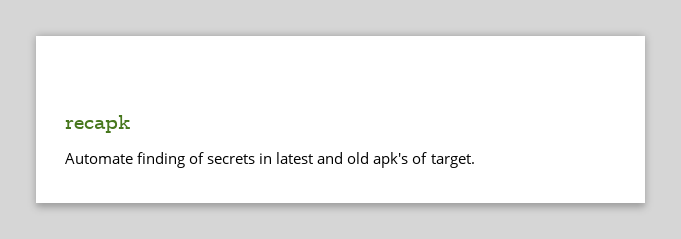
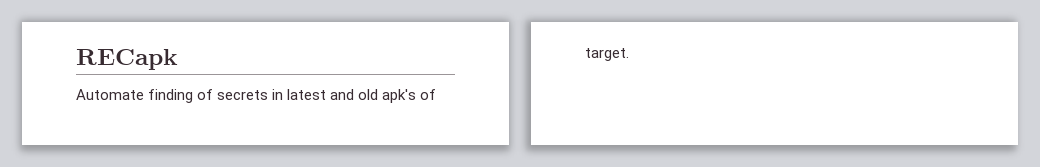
- recapk
+ RECapk

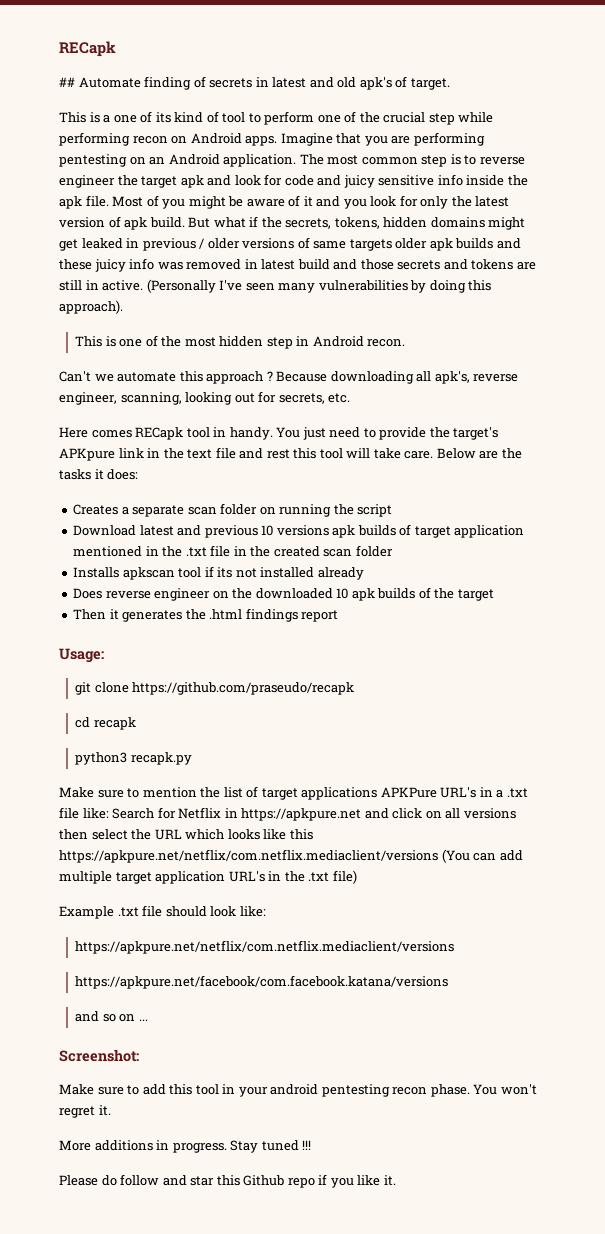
- Automate finding of secrets in latest and old apk's of target.
+ ## Automate finding of secrets in latest and old apk's of target.
+ This is a one of its kind of tool to perform one of the crucial step while performing recon on Android apps. Imagine that you are performing pentesting on an Android application. The most common step is to reverse engineer the target apk and look for code and juicy sensitive info inside the apk file. Most of you might be aware of it and you look for only the latest version of apk build. But what if the secrets, tokens, hidden domains might get leaked in previous / older versions of same targets older apk builds and these juicy info was removed in latest build and those secrets and tokens are still in active. (Personally I've seen many vulnerabilities by doing this approach).
+ This is one of the most hidden step in Android recon.
+ Can't we automate this approach ? Because downloading all apk's, reverse engineer, scanning, looking out for secrets, etc.
+ Here comes RECapk tool in handy. You just need to provide the target's APKpure link in the text file and rest this tool will take care. Below are the tasks it does:
+ Creates a separate scan folder on running the script
+ Download latest and previous 10 versions apk builds of target application mentioned in the .txt file in the created scan folder
+ Installs apkscan tool if its not installed already
+ Does reverse engineer on the downloaded 10 apk builds of the target
+ Then it generates the .html findings report
+ Usage:
+ git clone https://github.com/praseudo/recapk
+ cd recapk
+ python3 recapk.py
+ Make sure to mention the list of target applications APKPure URL's in a .txt file like: Search for Netflix in https://apkpure.net and click on all versions then select the URL which looks like this https://apkpure.net/netflix/com.netflix.mediaclient/versions (You can add multiple target application URL's in the .txt file)
+ Example .txt file should look like:
+ https://apkpure.net/netflix/com.netflix.mediaclient/versions
+ https://apkpure.net/facebook/com.facebook.katana/versions
+ and so on ...
+ Screenshot:
+ Make sure to add this tool in your android pentesting recon phase. You won't regret it.
+ More additions in progress. Stay tuned !!!
+ Please do follow and star this Github repo if you like it.

